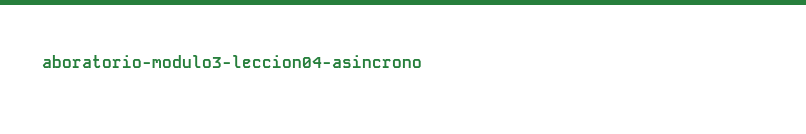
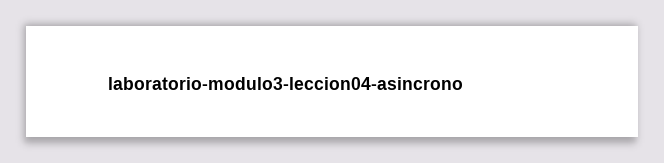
- aboratorio-modulo3-leccion04-asincrono
+ laboratorio-modulo3-leccion04-asincrono

